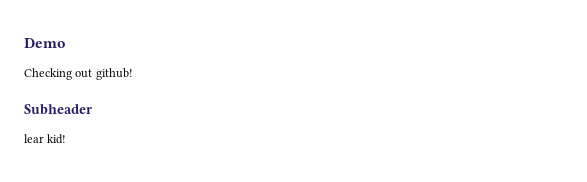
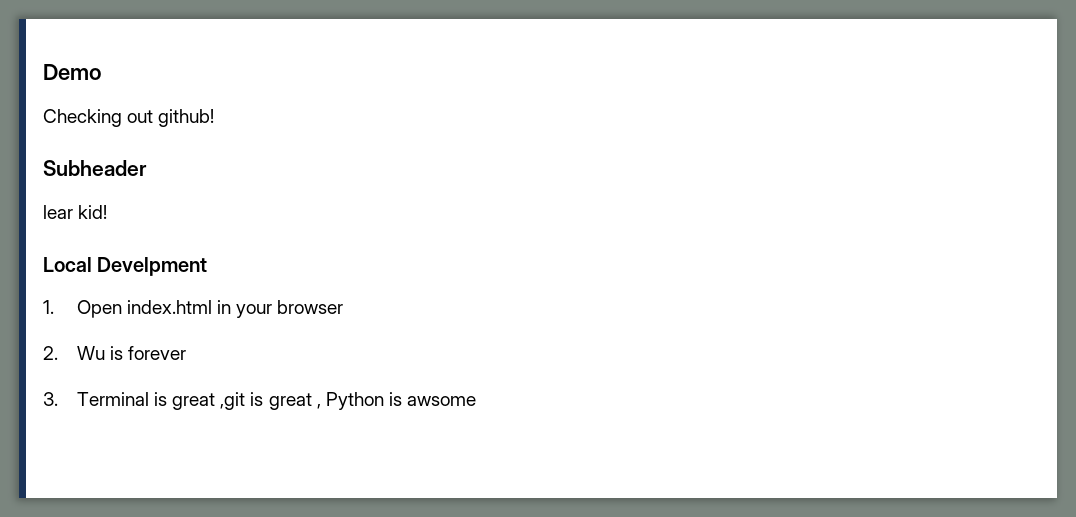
+ Local Develpment
+ 1. Open index.html in your browser
+ 2. Wu is forever
+ 3. Terminal is great ,git is great , Python is awsome

